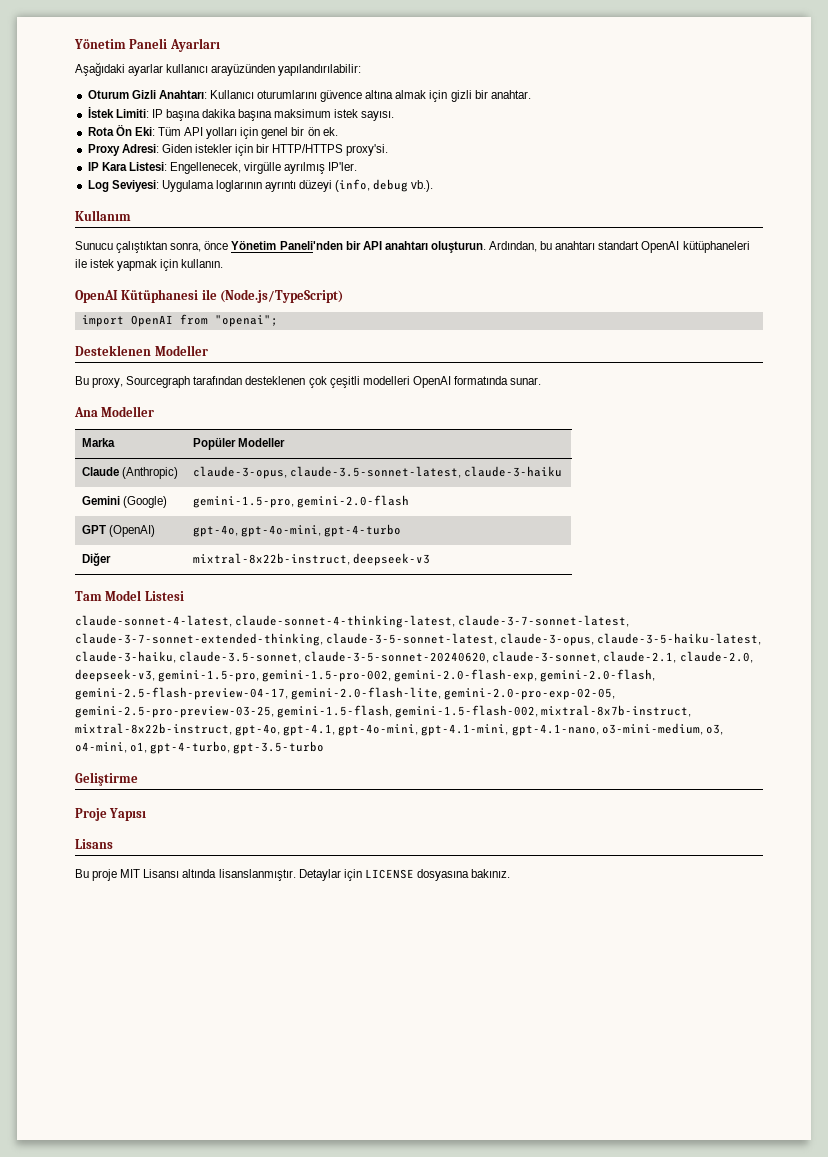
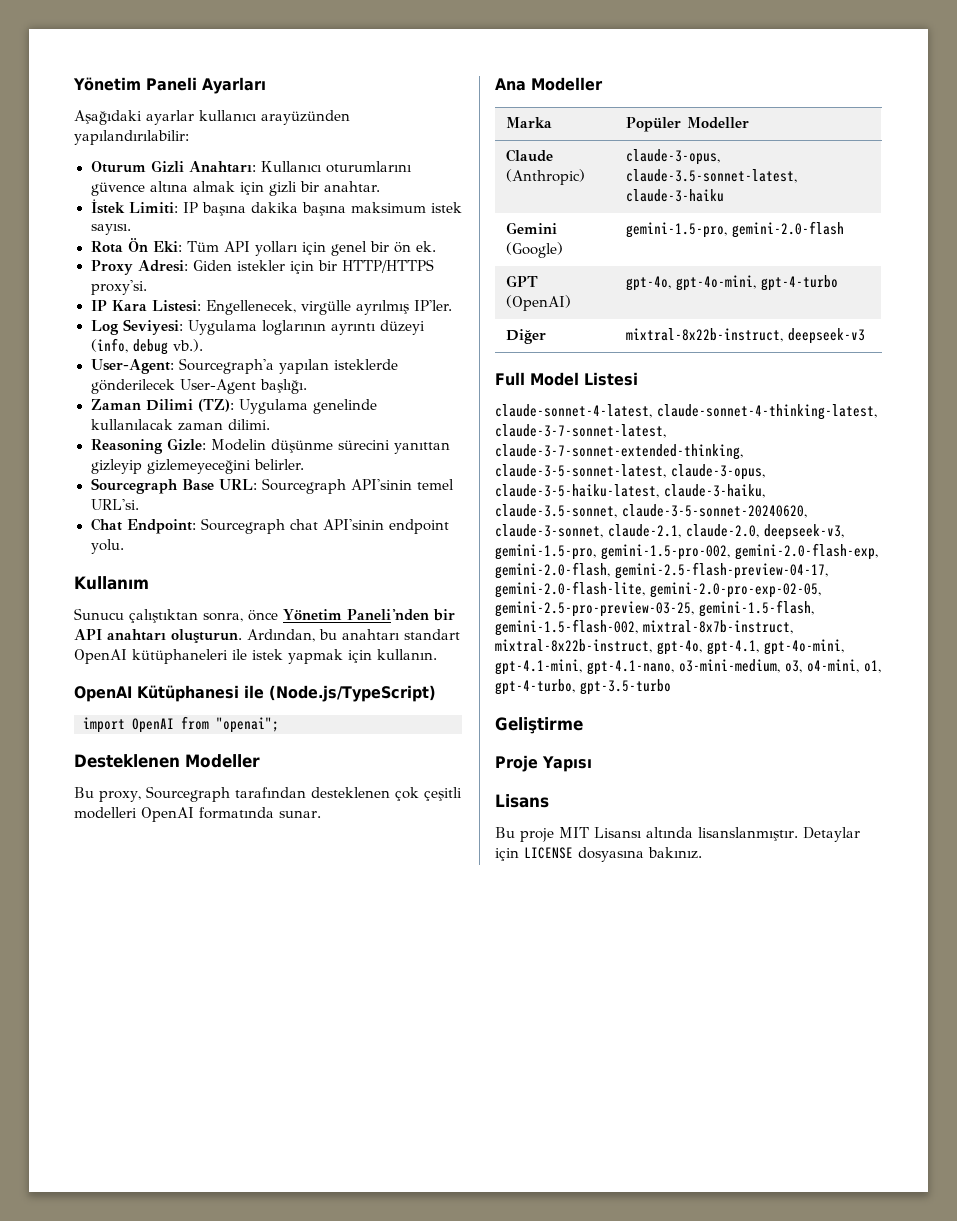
+ User-Agent: Sourcegraph'a yapılan isteklerde gönderilecek User-Agent başlığı.
+ Zaman Dilimi (TZ): Uygulama genelinde kullanılacak zaman dilimi.
+ Reasoning Gizle: Modelin düşünme sürecini yanıttan gizleyip gizlemeyeceğini belirler.
+ Sourcegraph Base URL: Sourcegraph API'sinin temel URL'si.
+ Chat Endpoint: Sourcegraph chat API'sinin endpoint yolu.
- Tam Model Listesi
+ Full Model Listesi

